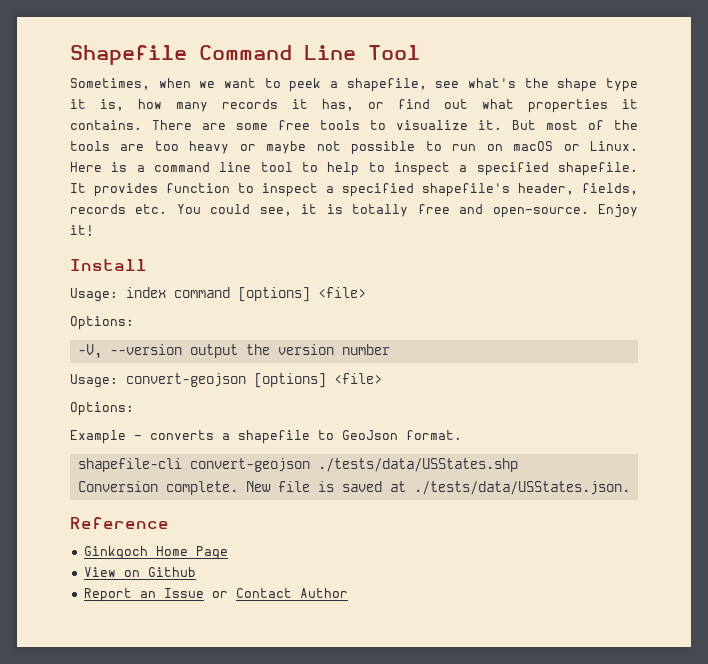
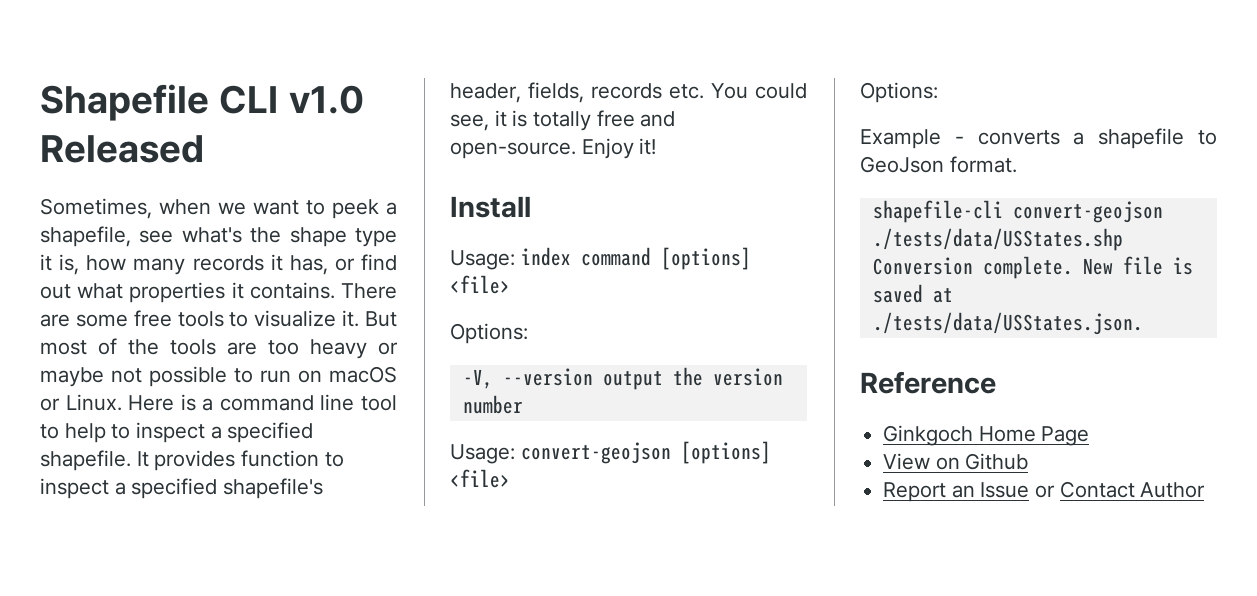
- Shapefile Command Line Tool
+ Shapefile CLI v1.0 Released

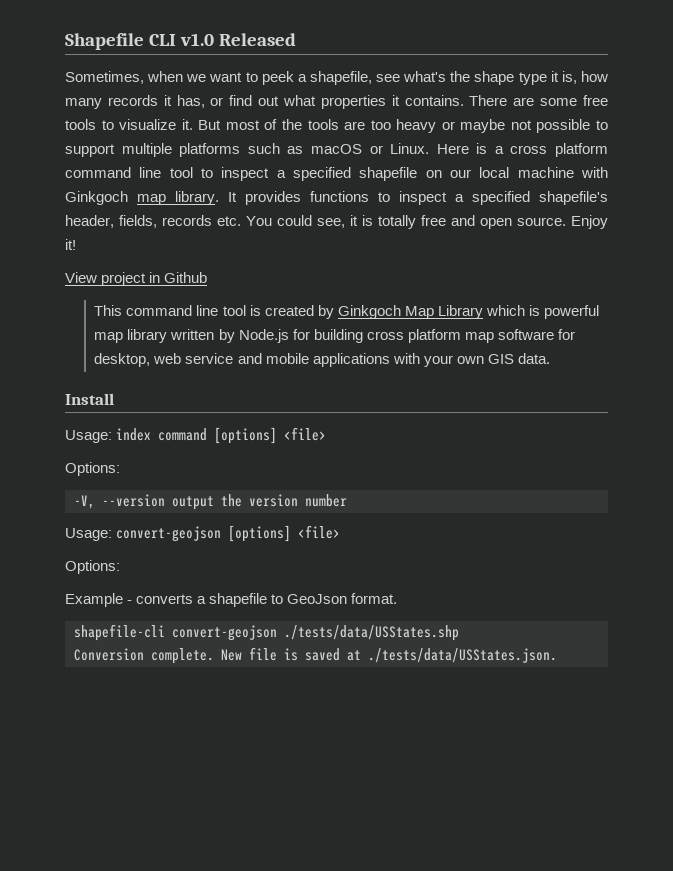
- But most of the tools are too heavy or maybe not possible to run on macOS or Linux.
+ But most of the tools are too heavy or maybe not possible to support multiple platforms such as macOS or Linux.
- Here is a command line tool to help to inspect a specified shapefile.
+ Here is a cross platform command line tool to inspect a specified shapefile on our local machine with Ginkgoch map library.
- It provides function to inspect a specified shapefile's header, fields, records etc. You could see, it is totally free and open-source.
+ It provides functions to inspect a specified shapefile's header, fields, records etc. You could see, it is totally free and open source.
+ View project in Github
+ This command line tool is created by Ginkgoch Map Library which is powerful map library written by Node.js for building cross platform map software for desktop, web service and mobile applications with your own GIS data.
- Reference
- Ginkgoch Home Page
- View on Github
- Report an Issue or Contact Author

